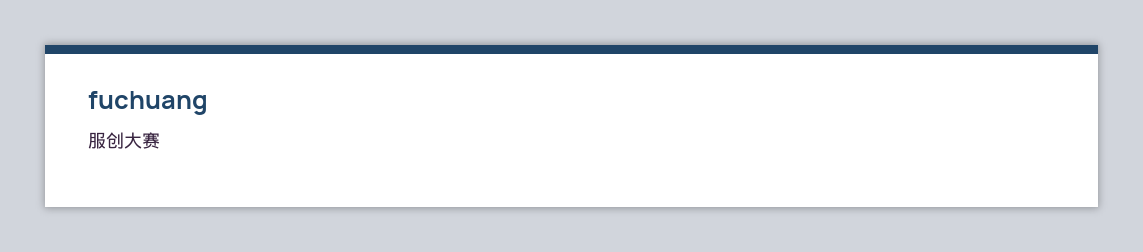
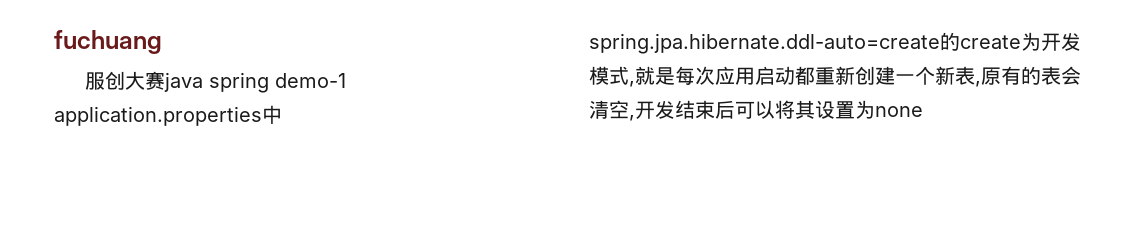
- 服创大赛
+ 服创大赛java spring demo-1 application.properties中spring.jpa.hibernate.ddl-auto=create的create为开发模式,就是每次应用启动都重新创建一个新表,原有的表会清空,开发结束后可以将其设置为none

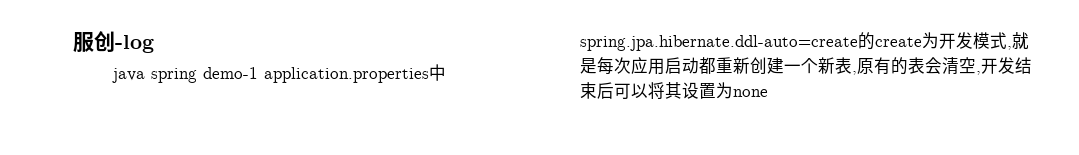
- fuchuang
- 服创大赛java spring demo-1 application.properties中spring.jpa.hibernate.ddl-auto=create的create为开发模式,就是每次应用启动都重新创建一个新表,原有的表会清空,开发结束后可以将其设置为none
+ 服创-log
+ java spring demo-1 application.properties中spring.jpa.hibernate.ddl-auto=create的create为开发模式,就是每次应用启动都重新创建一个新表,原有的表会清空,开发结束后可以将其设置为none

